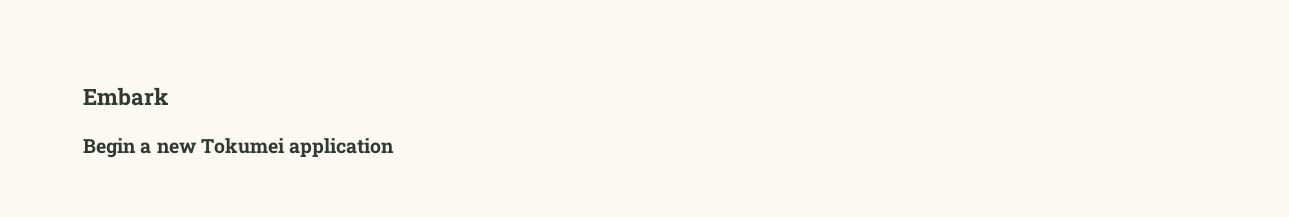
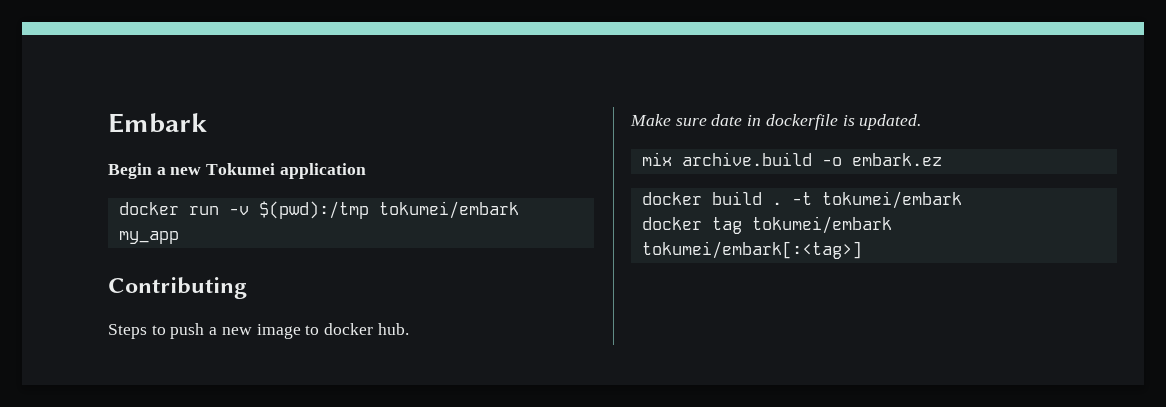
+ docker run -v $(pwd):/tmp tokumei/embark my_app
+ Contributing
+ Steps to push a new image to docker hub.
+ Make sure date in dockerfile is updated.
+ mix archive.build -o embark.ez
+ docker build . -t tokumei/embark
+ docker tag tokumei/embark tokumei/embark[:<tag>]

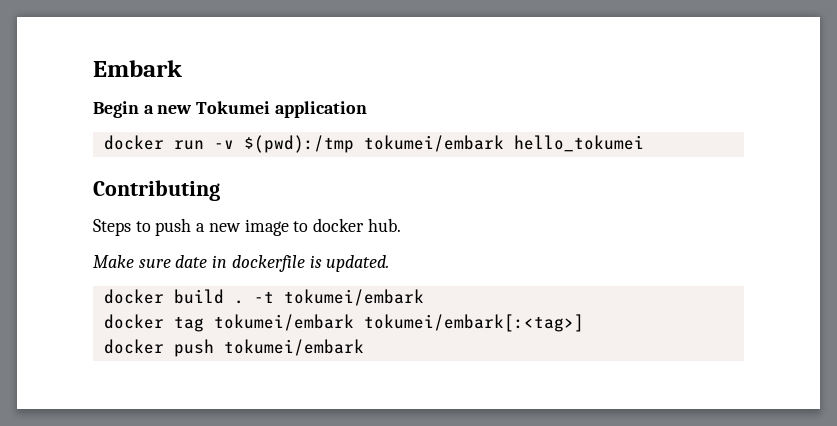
- docker run -v $(pwd):/tmp tokumei/embark my_app
+ docker run -v $(pwd):/tmp tokumei/embark hello_tokumei
- mix archive.build -o embark.ez
+ docker push tokumei/embark

